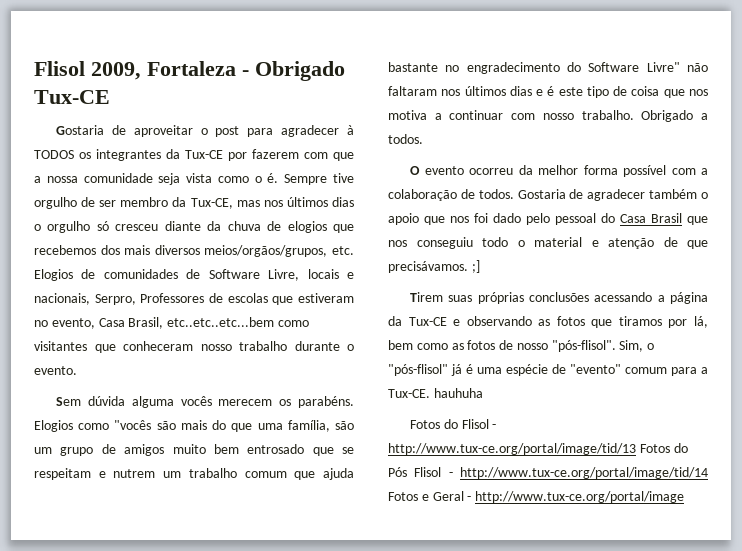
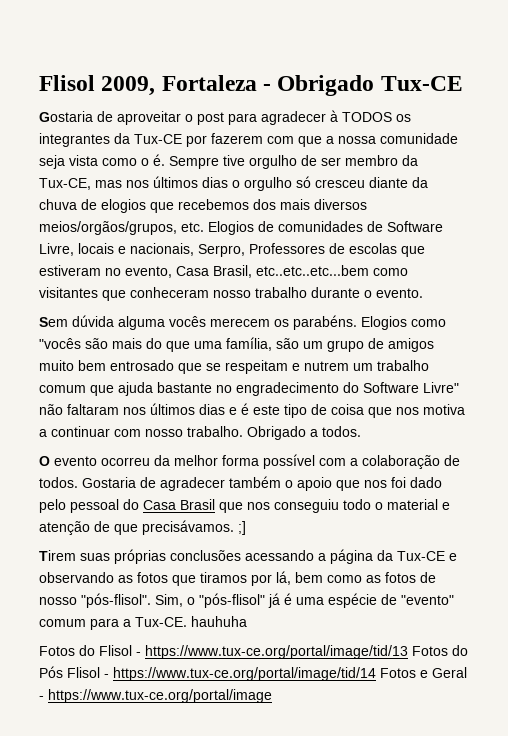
- Fotos do Flisol - http://www.tux-ce.org/portal/image/tid/13 Fotos do Pós Flisol - http://www.tux-ce.org/portal/image/tid/14 Fotos e Geral - http://www.tux-ce.org/portal/image
+ Fotos do Flisol - https://www.tux-ce.org/portal/image/tid/13 Fotos do Pós Flisol - https://www.tux-ce.org/portal/image/tid/14 Fotos e Geral - https://www.tux-ce.org/portal/image

